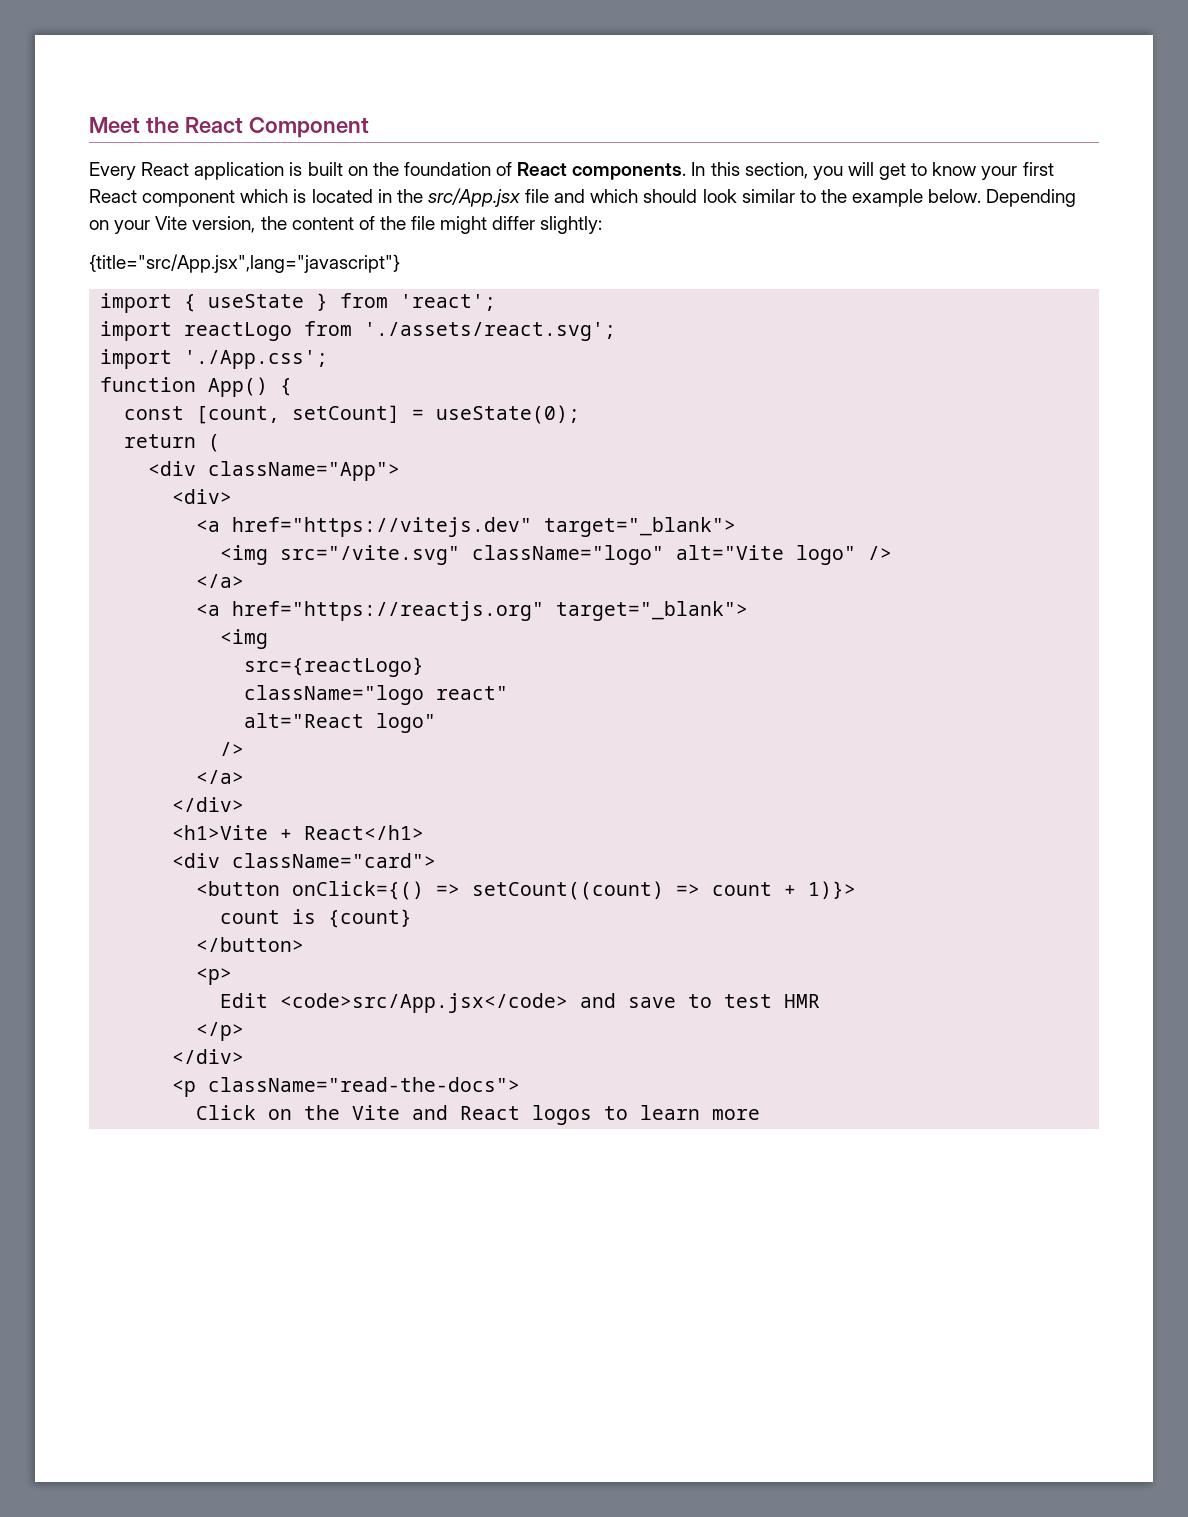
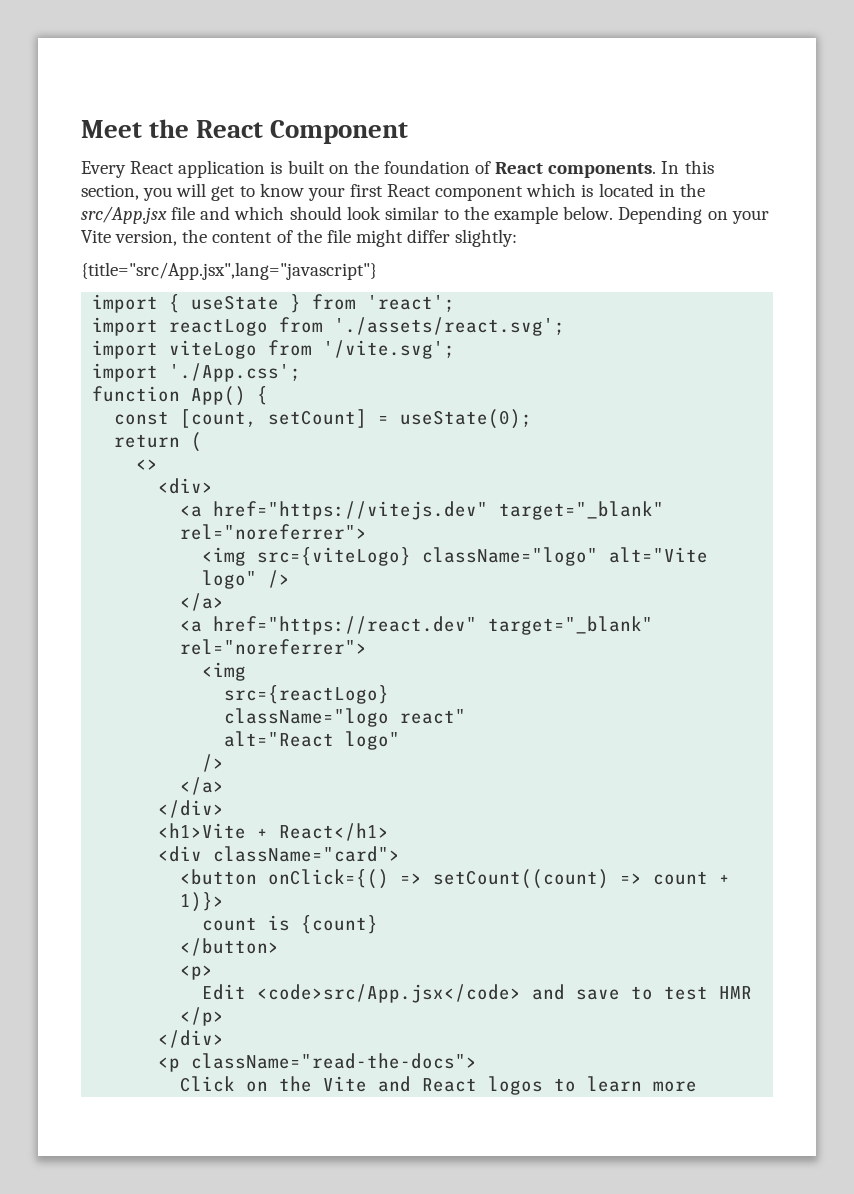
+ import viteLogo from '/vite.svg';
- <div className="App">
+ <>
- <a href="https://vitejs.dev" target="_blank">
- <img src="/vite.svg" className="logo" alt="Vite logo" />
+ <a href="https://vitejs.dev" target="_blank" rel="noreferrer">
+ <img src={viteLogo} className="logo" alt="Vite logo" />
- <a href="https://reactjs.org" target="_blank">
+ <a href="https://react.dev" target="_blank" rel="noreferrer">

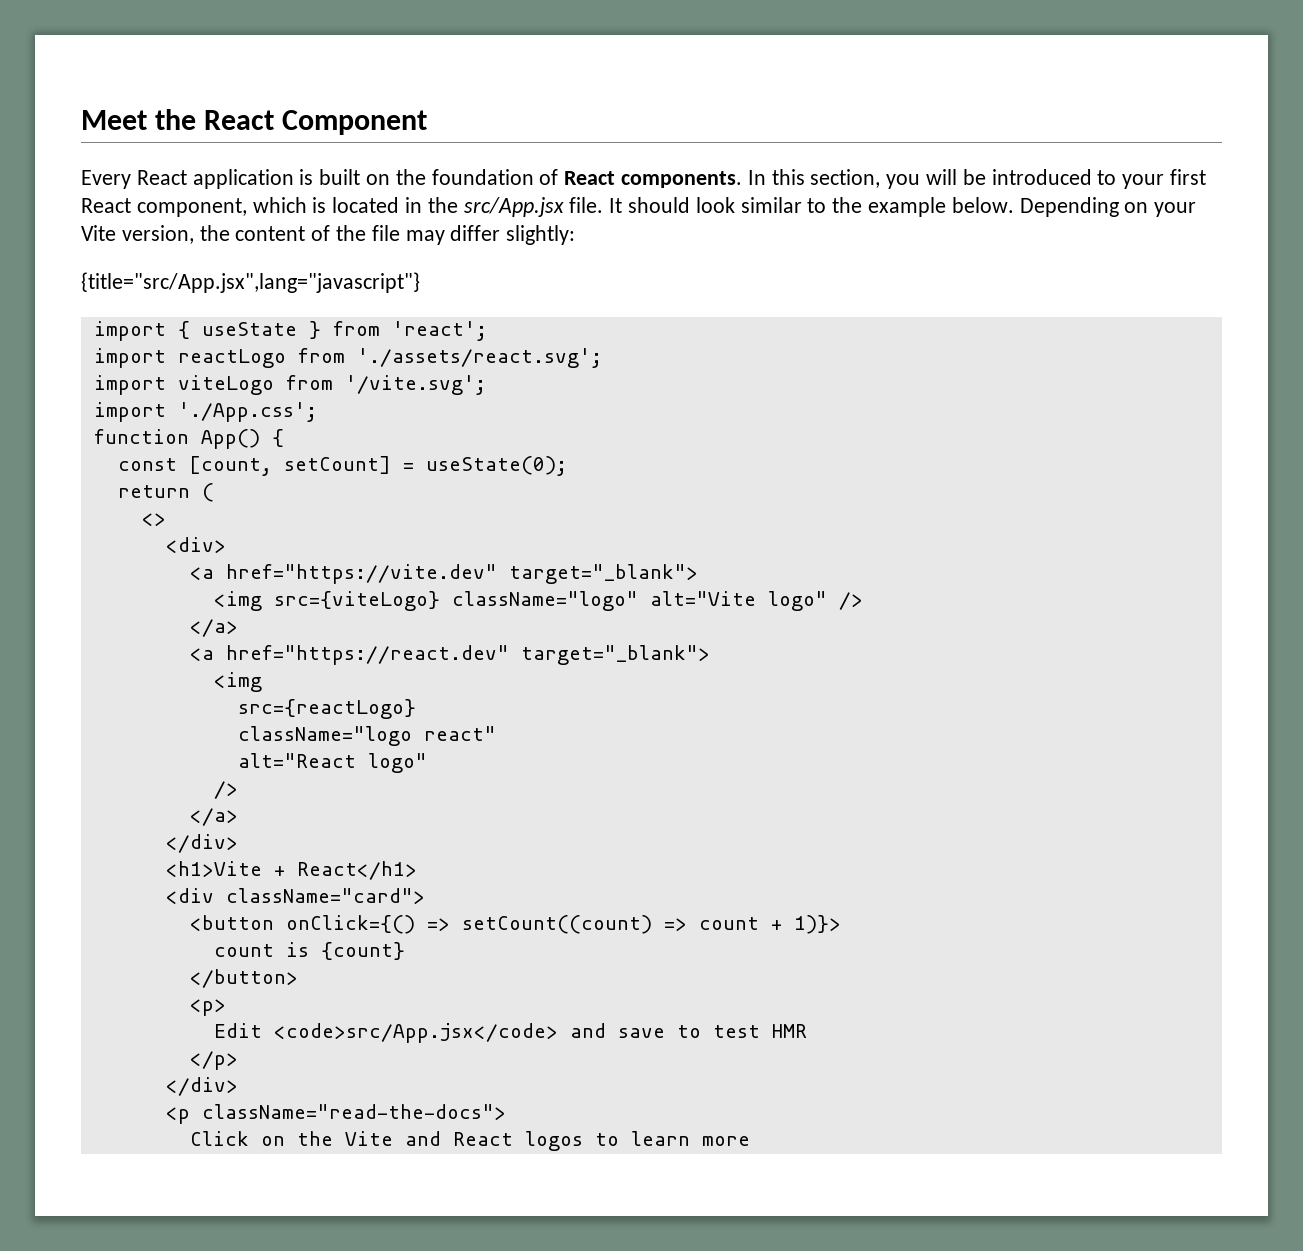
- In this section, you will get to know your first React component which is located in the src/App.jsx file and which should look similar to the example below.
+ In this section, you will be introduced to your first React component, which is located in the src/App.jsx file. It should look similar to the example below.
- Depending on your Vite version, the content of the file might differ slightly:
+ Depending on your Vite version, the content of the file may differ slightly:
- <a href="https://vitejs.dev" target="_blank" rel="noreferrer">
+ <a href="https://vite.dev" target="_blank">
- <a href="https://react.dev" target="_blank" rel="noreferrer">
+ <a href="https://react.dev" target="_blank">

